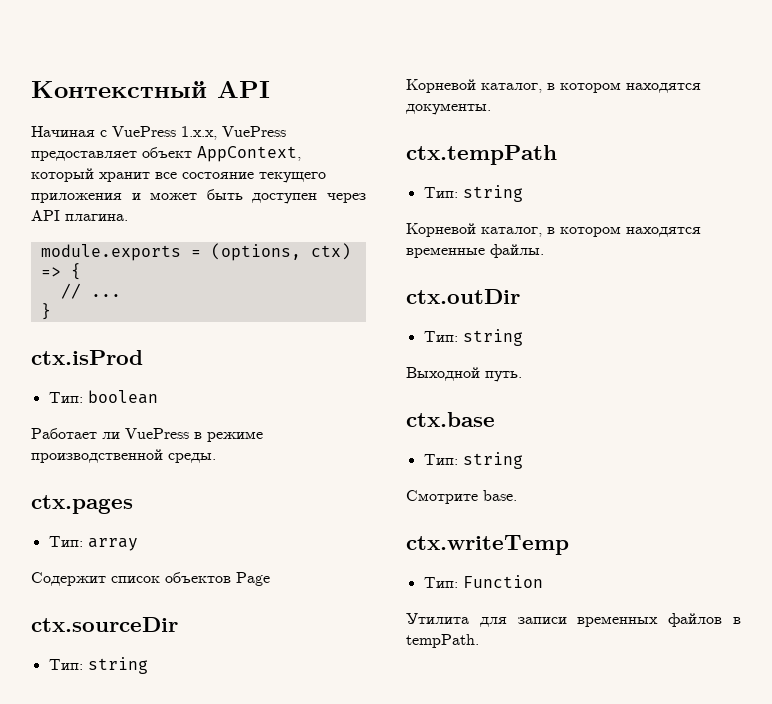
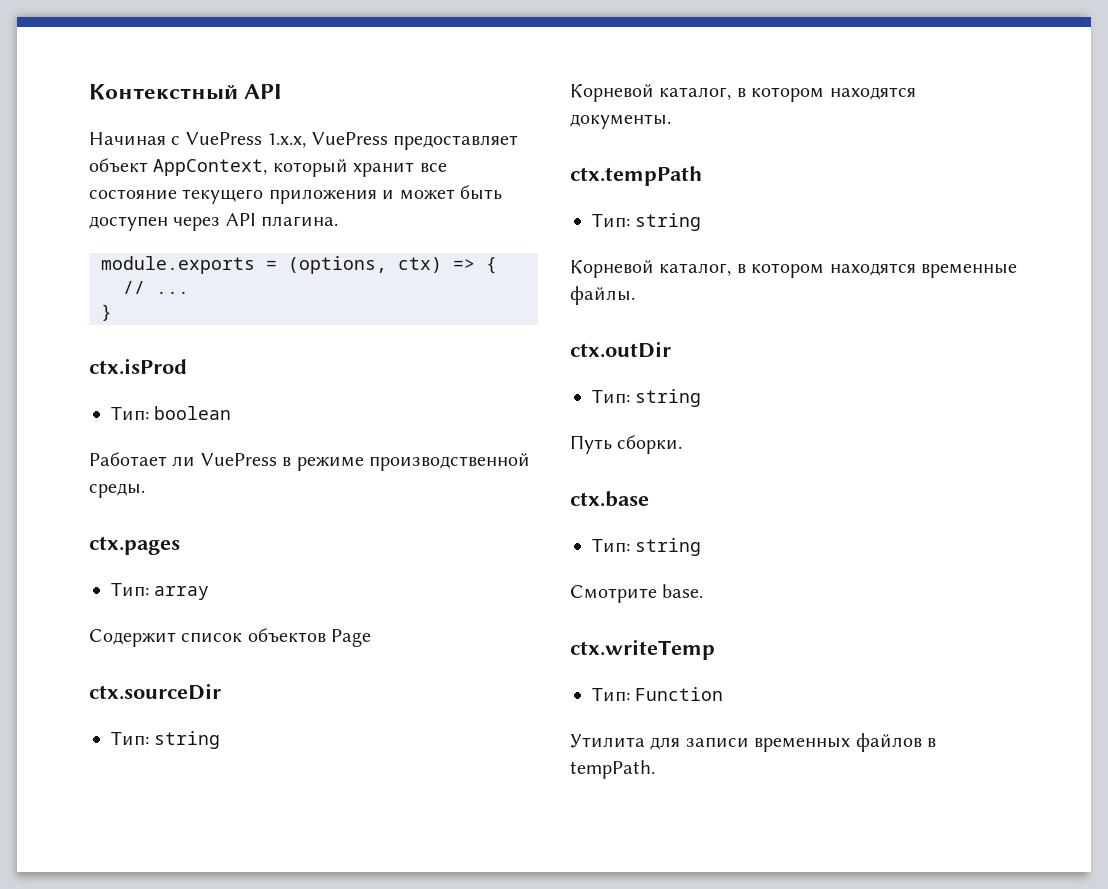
- Выходной путь.
+ Путь сборки.

